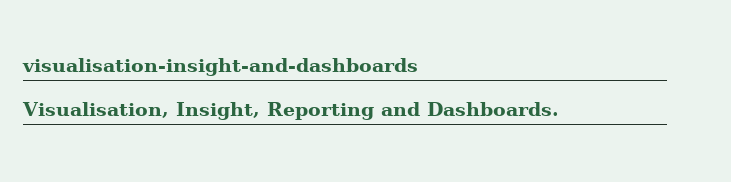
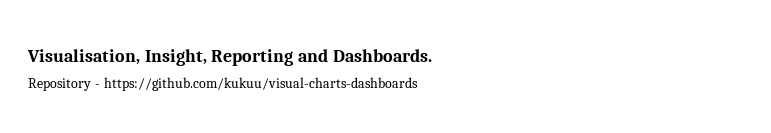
- visualisation-insight-and-dashboards
+ Repository - https://github.com/kukuu/visual-charts-dashboards

